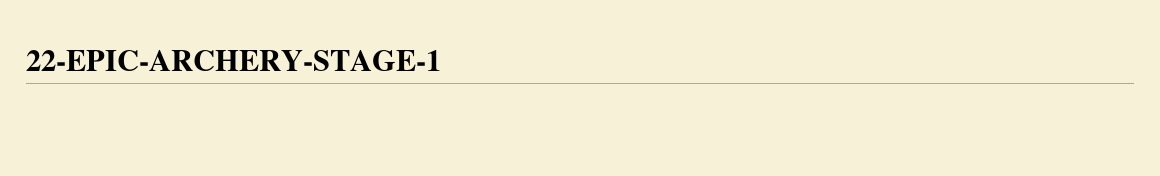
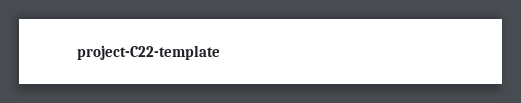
- 22-EPIC-ARCHERY-STAGE-1
+ project-C22-template

